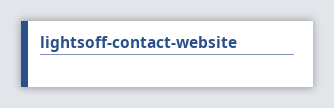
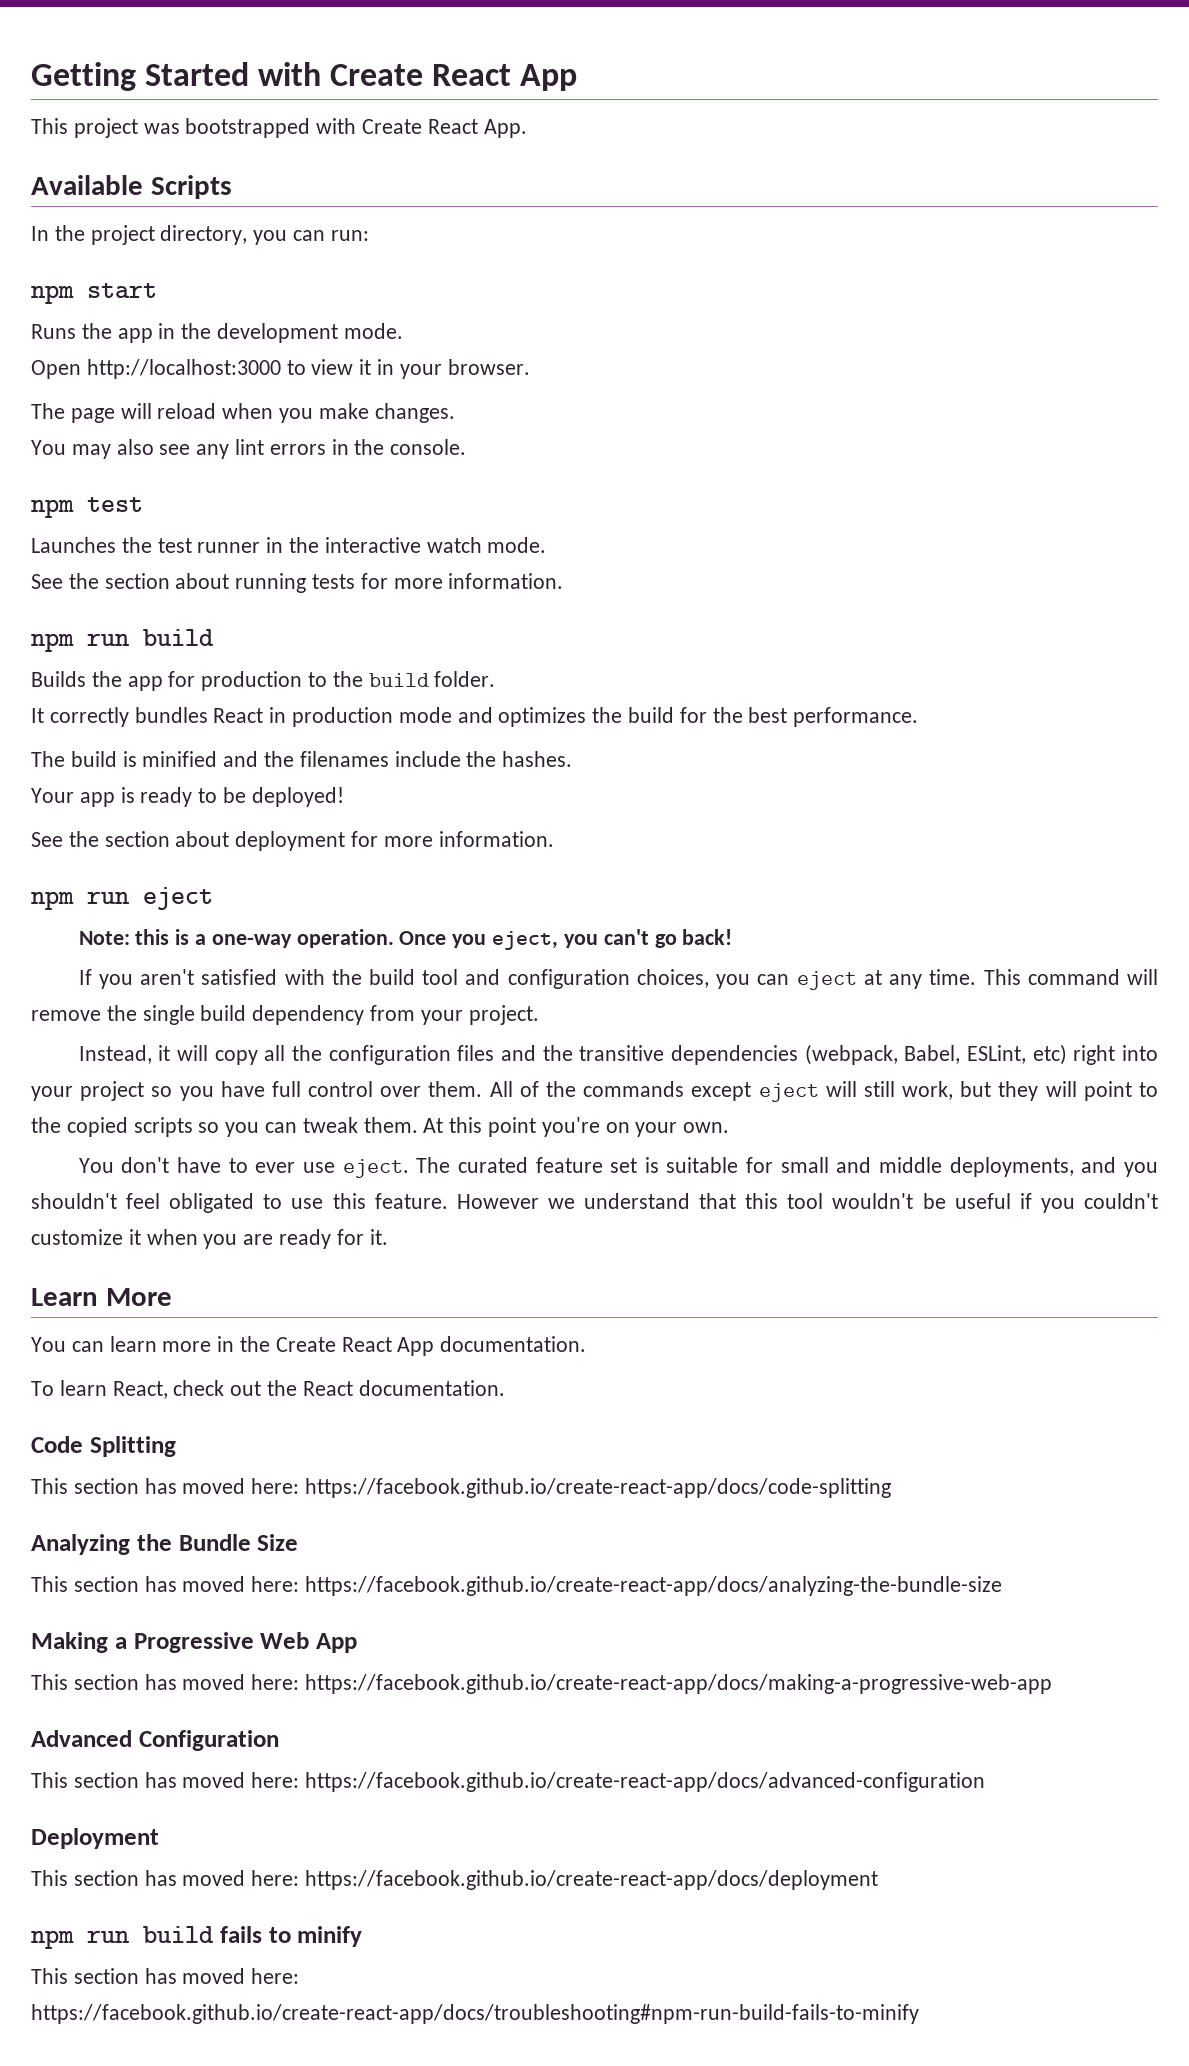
- lightsoff-contact-website
+ Getting Started with Create React App
+ This project was bootstrapped with Create React App.
+ Available Scripts
+ In the project directory, you can run:
+ npm start
+ Runs the app in the development mode.
+ Open http://localhost:3000 to view it in your browser.
+ The page will reload when you make changes.
+ You may also see any lint errors in the console.
+ npm test
+ Launches the test runner in the interactive watch mode.
+ See the section about running tests for more information.
+ npm run build
+ Builds the app for production to the build folder.
+ It correctly bundles React in production mode and optimizes the build for the best performance.
+ The build is minified and the filenames include the hashes.
+ Your app is ready to be deployed!
+ See the section about deployment for more information.
+ npm run eject
+ Note: this is a one-way operation. Once you eject, you can't go back!
+ If you aren't satisfied with the build tool and configuration choices, you can eject at any time. This command will remove the single build dependency from your project.
+ Instead, it will copy all the configuration files and the transitive dependencies (webpack, Babel, ESLint, etc) right into your project so you have full control over them. All of the commands except eject will still work, but they will point to the copied scripts so you can tweak them. At this point you're on your own.
+ You don't have to ever use eject. The curated feature set is suitable for small and middle deployments, and you shouldn't feel obligated to use this feature. However we understand that this tool wouldn't be useful if you couldn't customize it when you are ready for it.
+ Learn More
+ You can learn more in the Create React App documentation.
+ To learn React, check out the React documentation.
+ Code Splitting
+ This section has moved here: https://facebook.github.io/create-react-app/docs/code-splitting
+ Analyzing the Bundle Size
+ This section has moved here: https://facebook.github.io/create-react-app/docs/analyzing-the-bundle-size
+ Making a Progressive Web App
+ This section has moved here: https://facebook.github.io/create-react-app/docs/making-a-progressive-web-app
+ Advanced Configuration
+ This section has moved here: https://facebook.github.io/create-react-app/docs/advanced-configuration
+ Deployment
+ This section has moved here: https://facebook.github.io/create-react-app/docs/deployment
+ npm run build fails to minify
+ This section has moved here: https://facebook.github.io/create-react-app/docs/troubleshooting#npm-run-build-fails-to-minify

